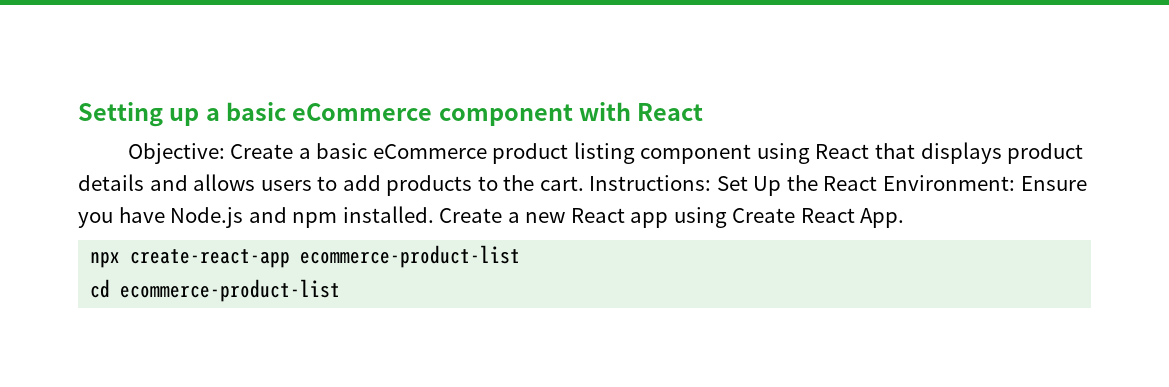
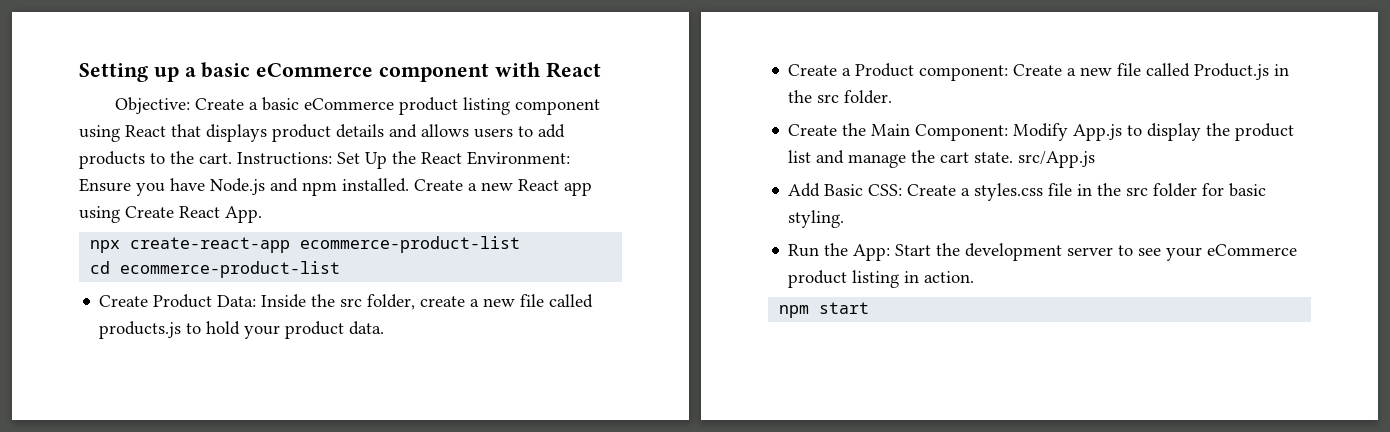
+ Create Product Data: Inside the src folder, create a new file called products.js to hold your product data.
+ Create a Product component: Create a new file called Product.js in the src folder.
+ Create the Main Component: Modify App.js to display the product list and manage the cart state. src/App.js
+ Add Basic CSS: Create a styles.css file in the src folder for basic styling.
+ Run the App: Start the development server to see your eCommerce product listing in action.
+ npm start

